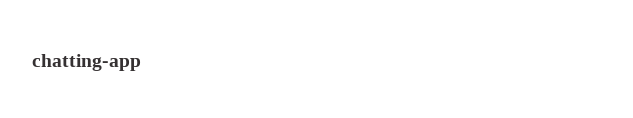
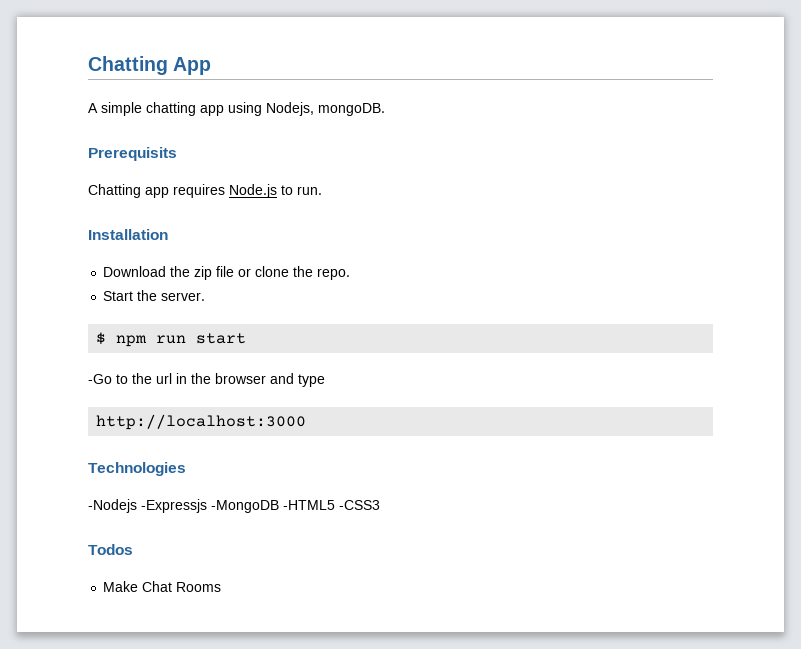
- chatting-app
+ Chatting App
+ A simple chatting app using Nodejs, mongoDB.
+ Prerequisits
+ Chatting app requires Node.js to run.
+ Installation
+ Download the zip file or clone the repo.
+ Start the server.
+ $ npm run start
+ -Go to the url in the browser and type
+ http://localhost:3000
+ Technologies
+ -Nodejs -Expressjs -MongoDB -HTML5 -CSS3
+ Todos
+ Make Chat Rooms

